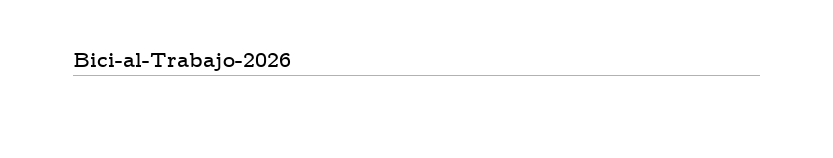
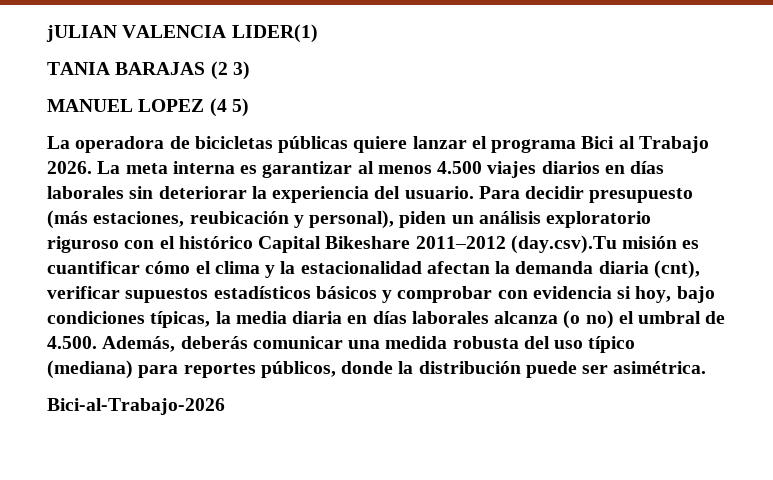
+ jULIAN VALENCIA LIDER(1)
+ TANIA BARAJAS (2 3)
+ MANUEL LOPEZ (4 5)
+ La operadora de bicicletas públicas quiere lanzar el programa Bici al Trabajo 2026. La meta interna es garantizar al menos 4.500 viajes diarios en días laborales sin deteriorar la experiencia del usuario. Para decidir presupuesto (más estaciones, reubicación y personal), piden un análisis exploratorio riguroso con el histórico Capital Bikeshare 2011–2012 (day.csv).Tu misión es cuantificar cómo el clima y la estacionalidad afectan la demanda diaria (cnt), verificar supuestos estadísticos básicos y comprobar con evidencia si hoy, bajo condiciones típicas, la media diaria en días laborales alcanza (o no) el umbral de 4.500. Además, deberás comunicar una medida robusta del uso típico (mediana) para reportes públicos, donde la distribución puede ser asimétrica.

